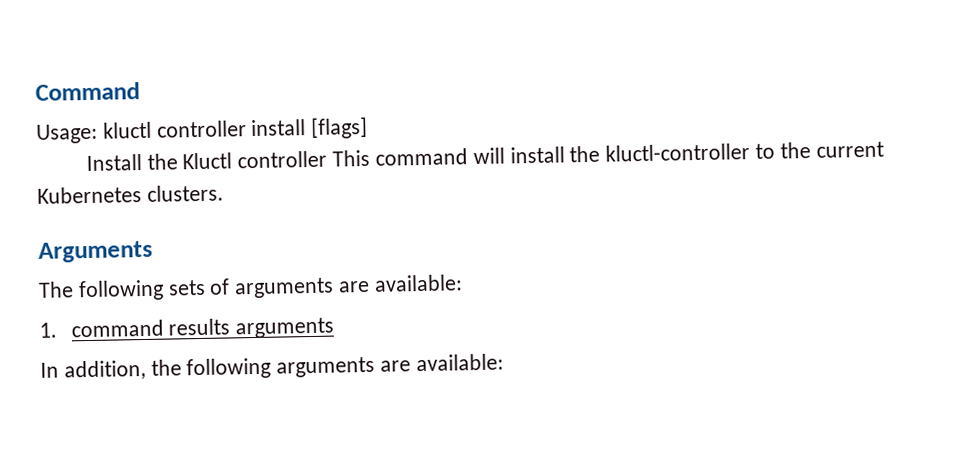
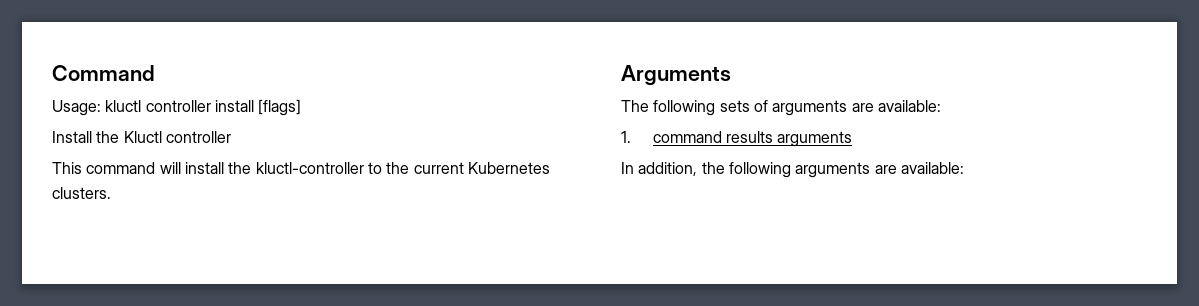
- Install the Kluctl controller This command will install the kluctl-controller to the current Kubernetes clusters.
+ Install the Kluctl controller
+ This command will install the kluctl-controller to the current Kubernetes clusters.

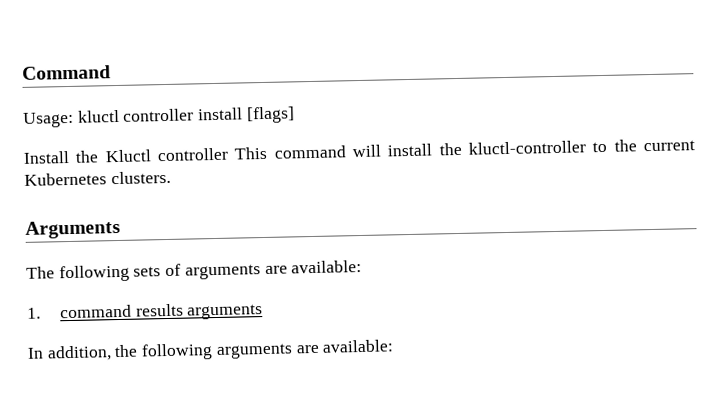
- Install the Kluctl controller
- This command will install the kluctl-controller to the current Kubernetes clusters.
+ Install the Kluctl controller This command will install the kluctl-controller to the current Kubernetes clusters.

